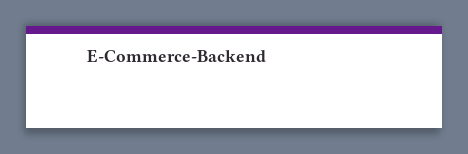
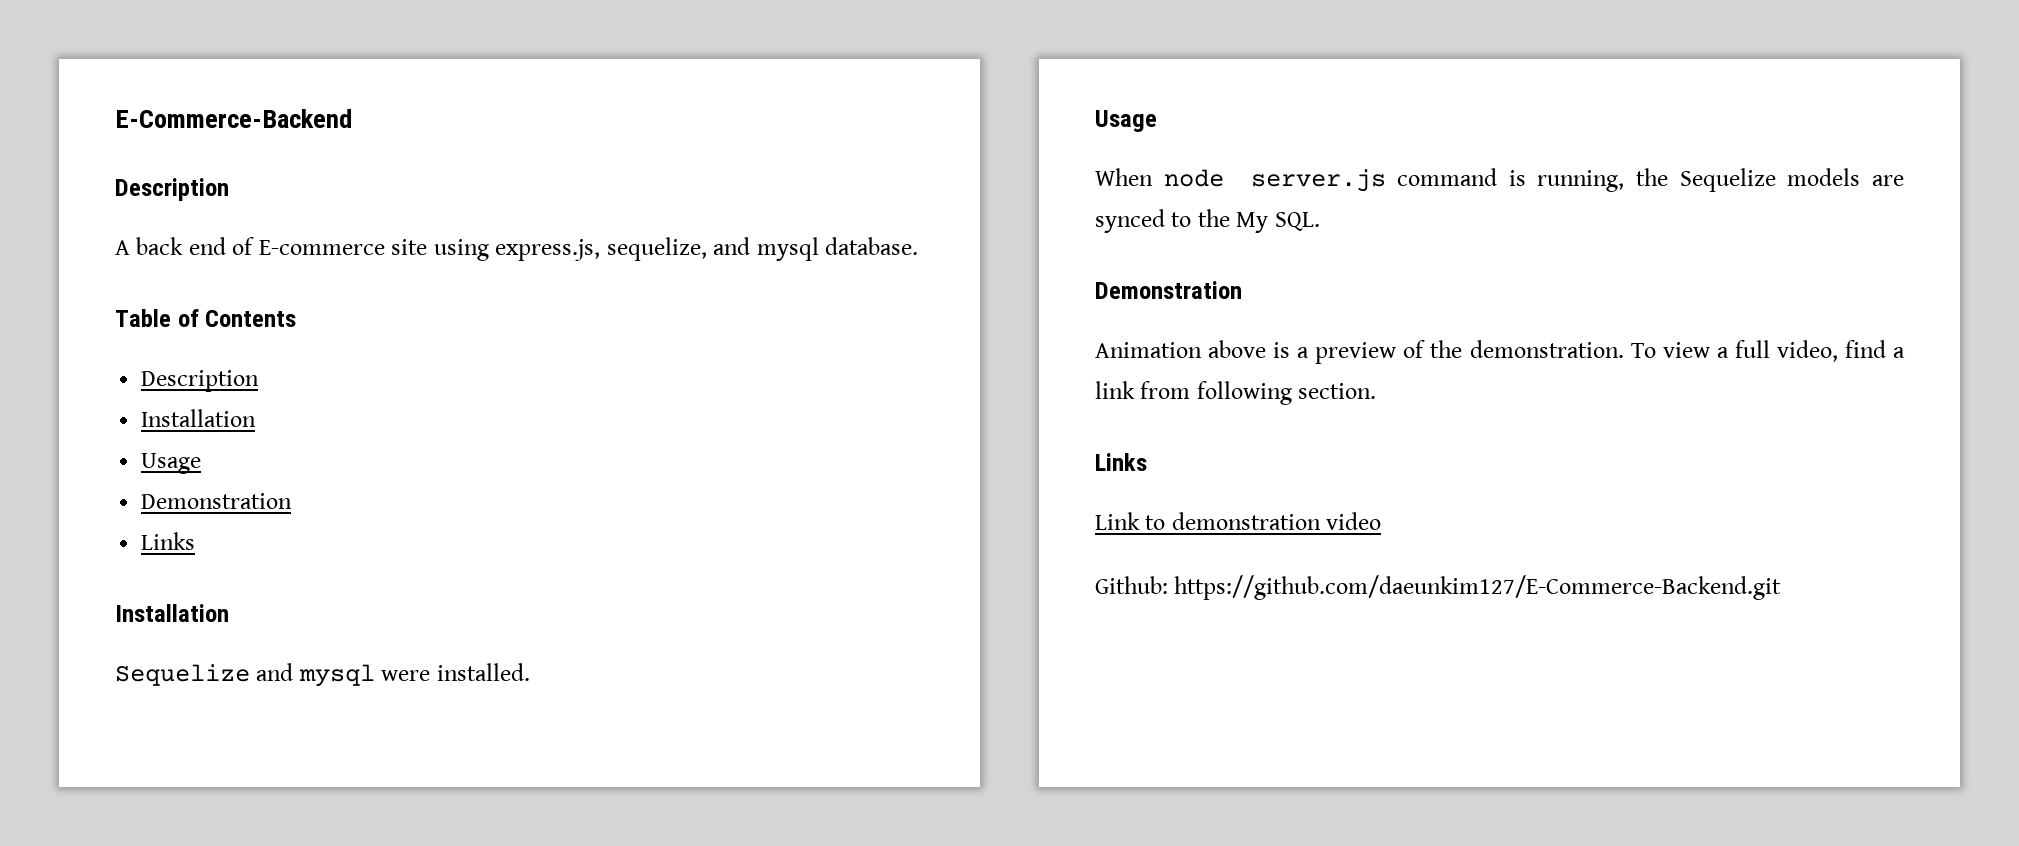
  E-Commerce-Backend
+ Description
+ A back end of E-commerce site using express.js, sequelize, and mysql database.
+ Table of Contents
+ Description
+ Installation
+ Usage
+ Demonstration
+ Links
+ Installation
+ Sequelize and mysql were installed.
+ Usage
+ When node server.js command is running, the Sequelize models are synced to the My SQL.
+ Demonstration
+ Animation above is a preview of the demonstration. To view a full video, find a link from following section.
+ Links
+ Link to demonstration video
+ Github: https://github.com/daeunkim127/E-Commerce-Backend.git

